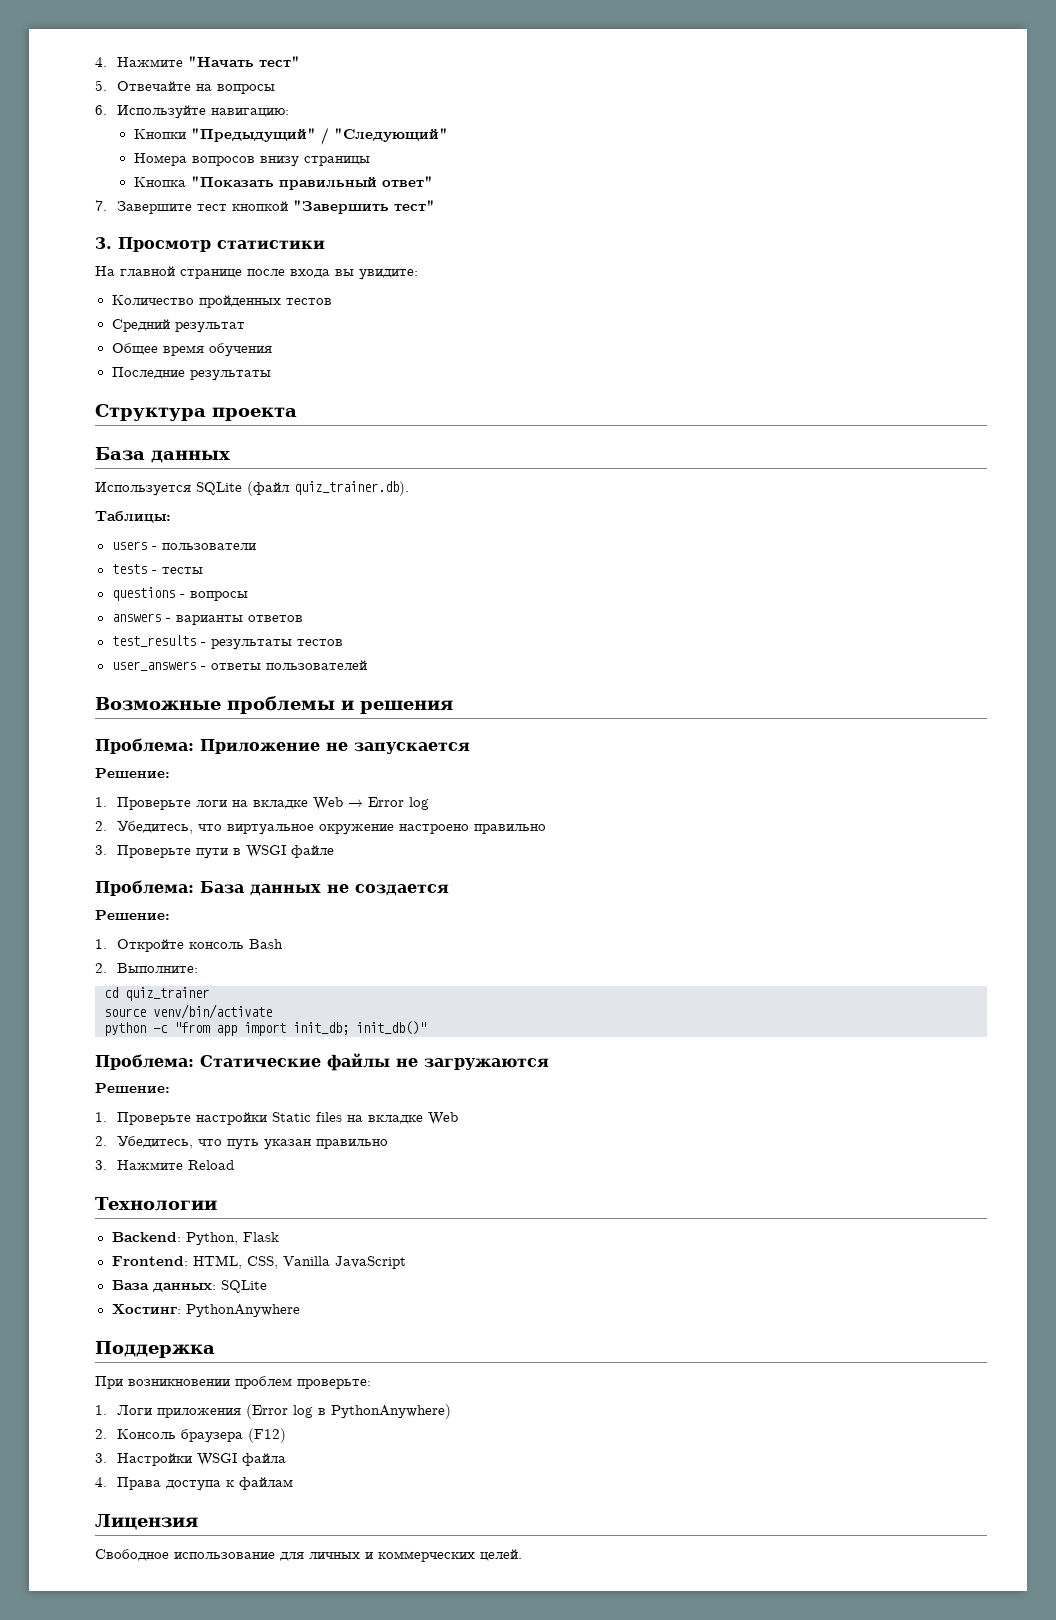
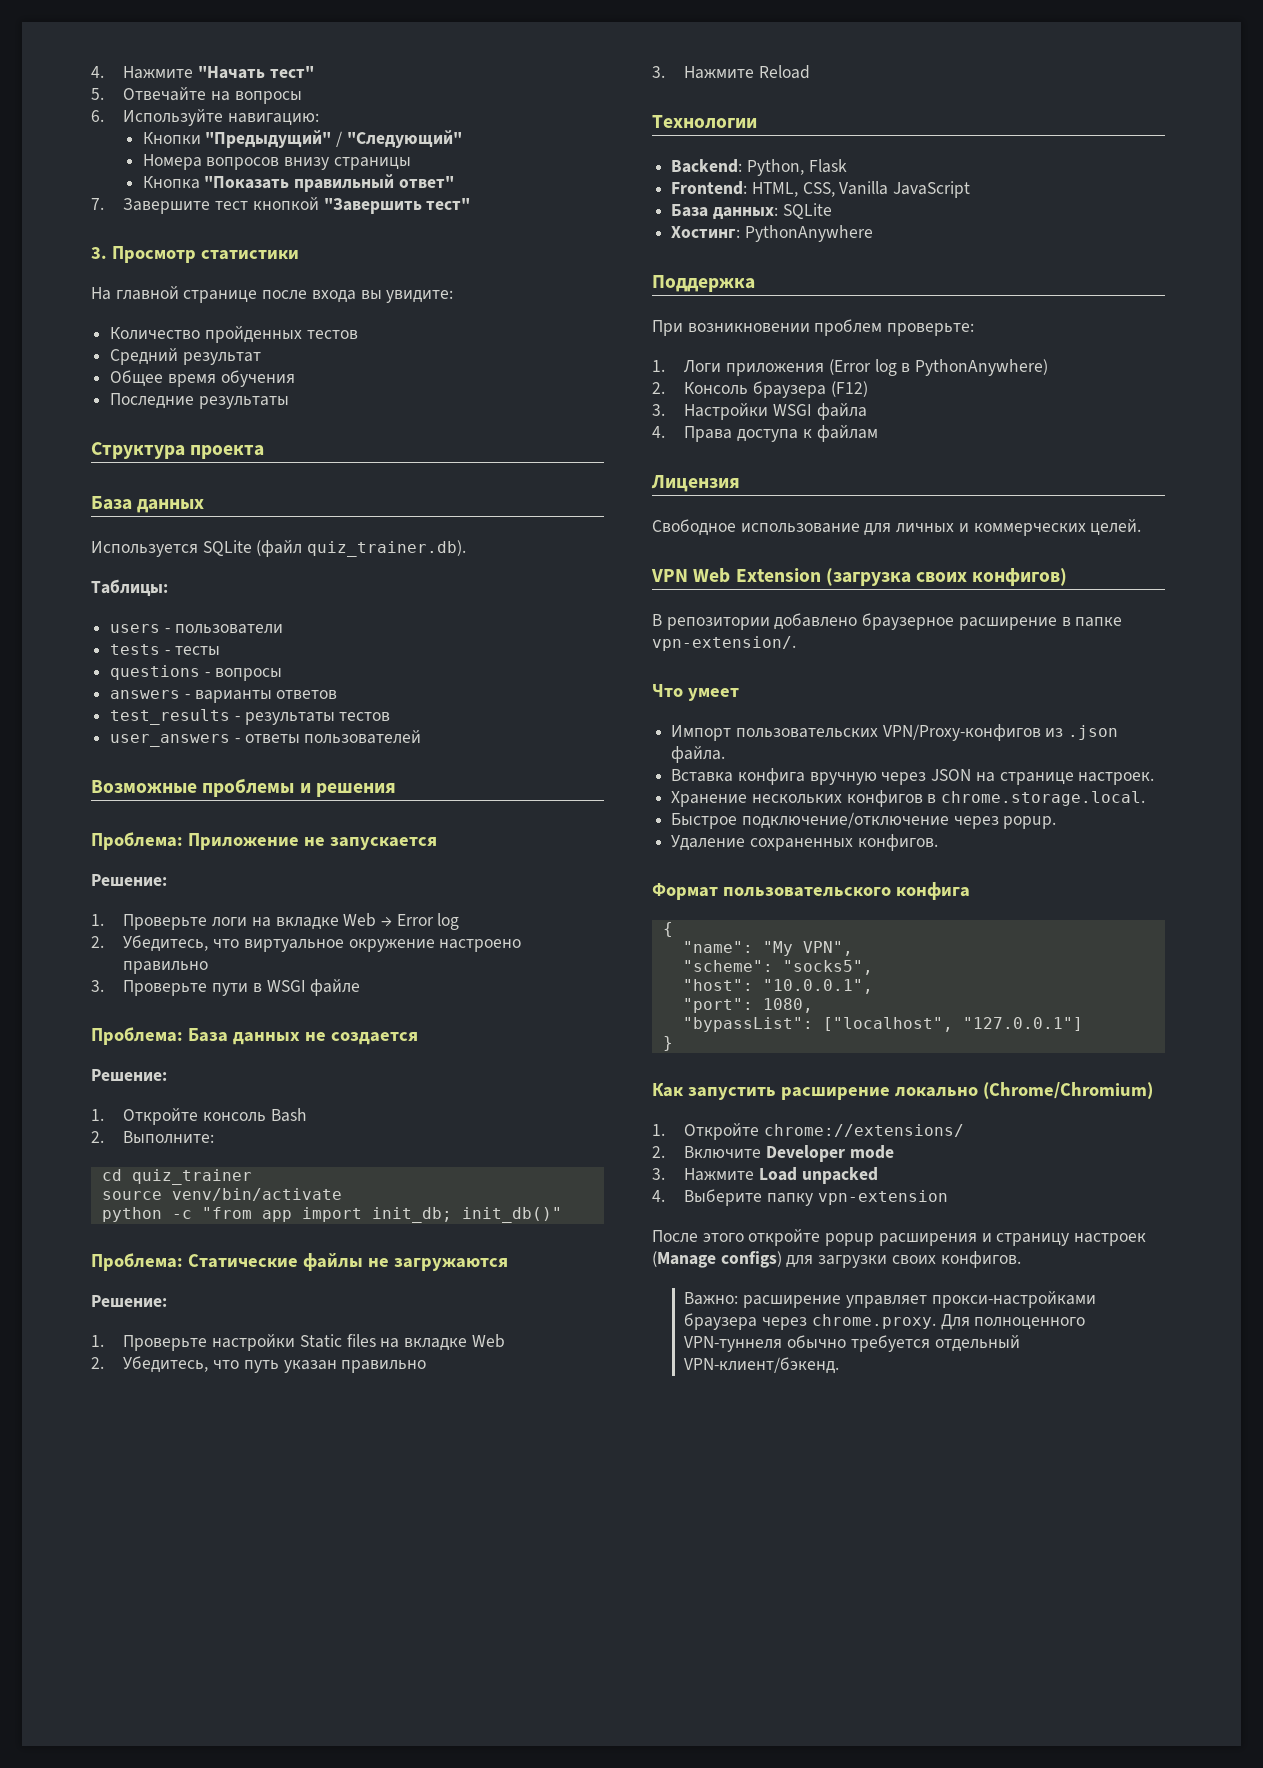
+ VPN Web Extension (загрузка своих конфигов)
+ В репозитории добавлено браузерное расширение в папке vpn-extension/.
+ Что умеет
+ Импорт пользовательских VPN/Proxy-конфигов из .json файла.
+ Вставка конфига вручную через JSON на странице настроек.
+ Хранение нескольких конфигов в chrome.storage.local.
+ Быстрое подключение/отключение через popup.
+ Удаление сохраненных конфигов.
+ Формат пользовательского конфига
+ {
+ "name": "My VPN",
+ "scheme": "socks5",
+ "host": "10.0.0.1",
+ "port": 1080,
+ "bypassList": ["localhost", "127.0.0.1"]
+ }
+ Как запустить расширение локально (Chrome/Chromium)
+ 1. Откройте chrome://extensions/
+ 2. Включите Developer mode
+ 3. Нажмите Load unpacked
+ 4. Выберите папку vpn-extension
+ После этого откройте popup расширения и страницу настроек (Manage configs) для загрузки своих конфигов.
+ Важно: расширение управляет прокси-настройками браузера через chrome.proxy. Для полноценного VPN-туннеля обычно требуется отдельный VPN-клиент/бэкенд.

